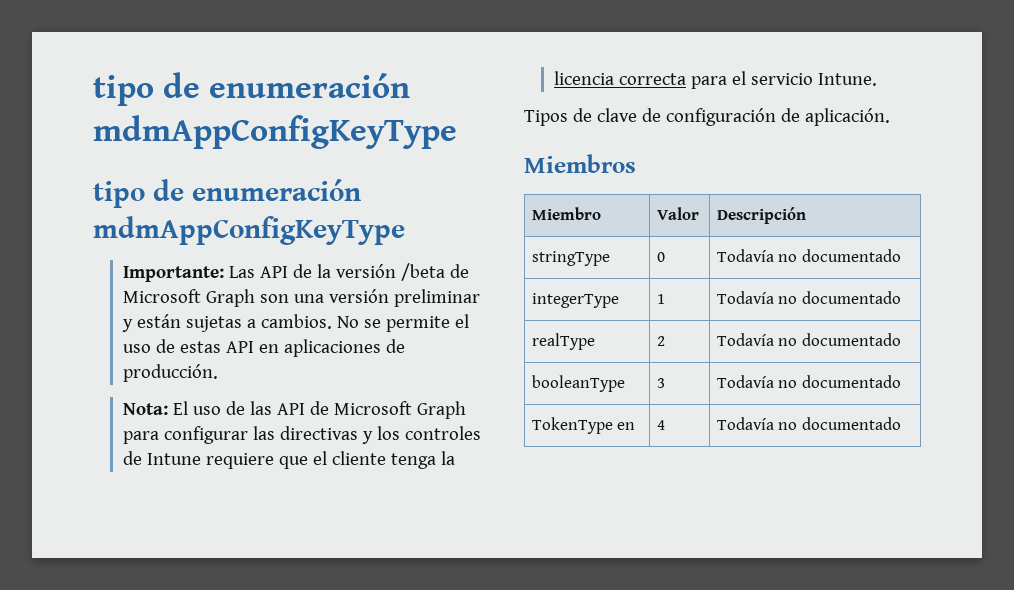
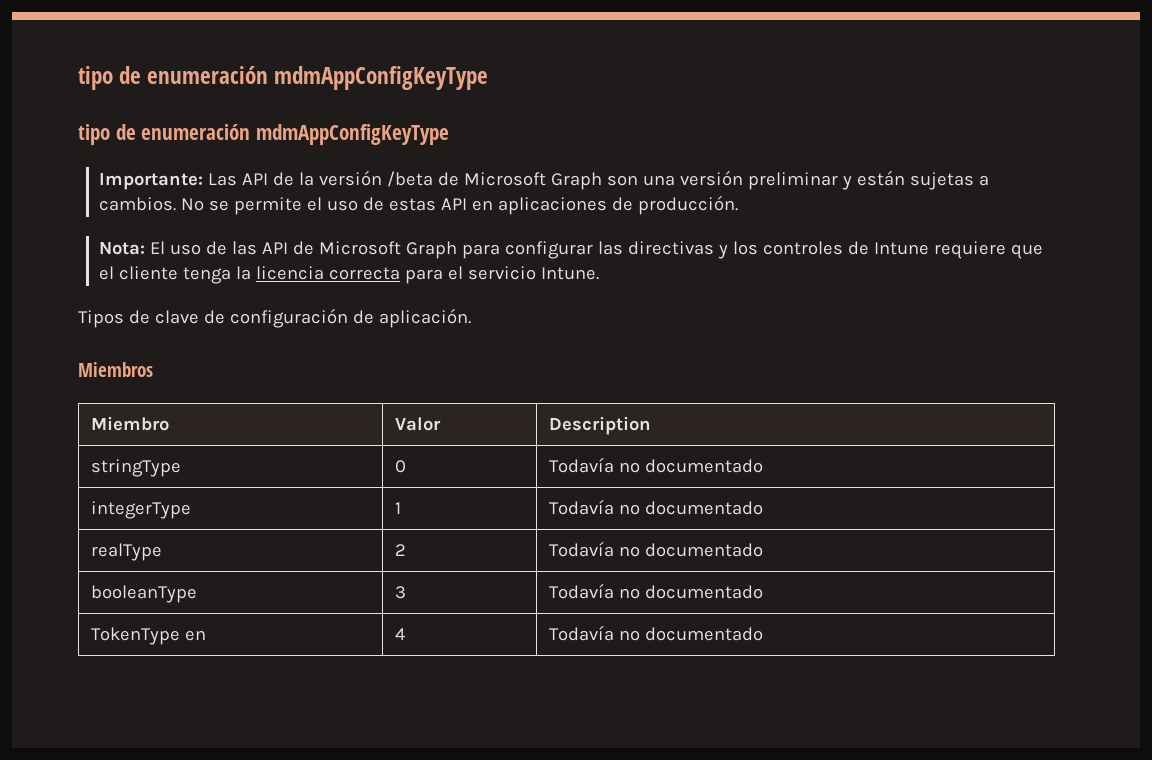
- Miembro | Valor | Descripción
+ Miembro | Valor | Description

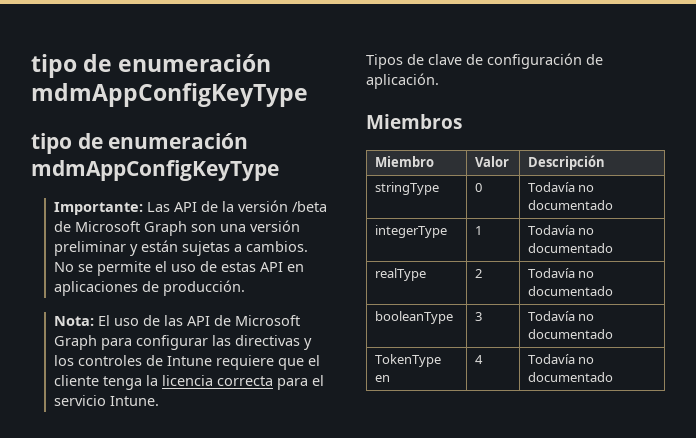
- Miembro | Valor | Description
+ Miembro | Valor | Descripción

